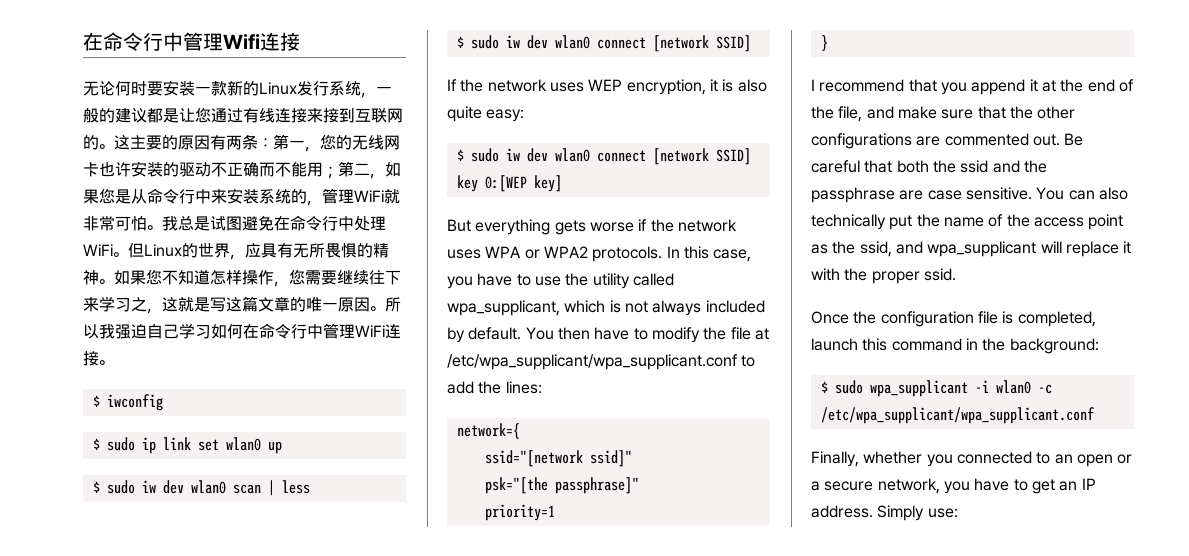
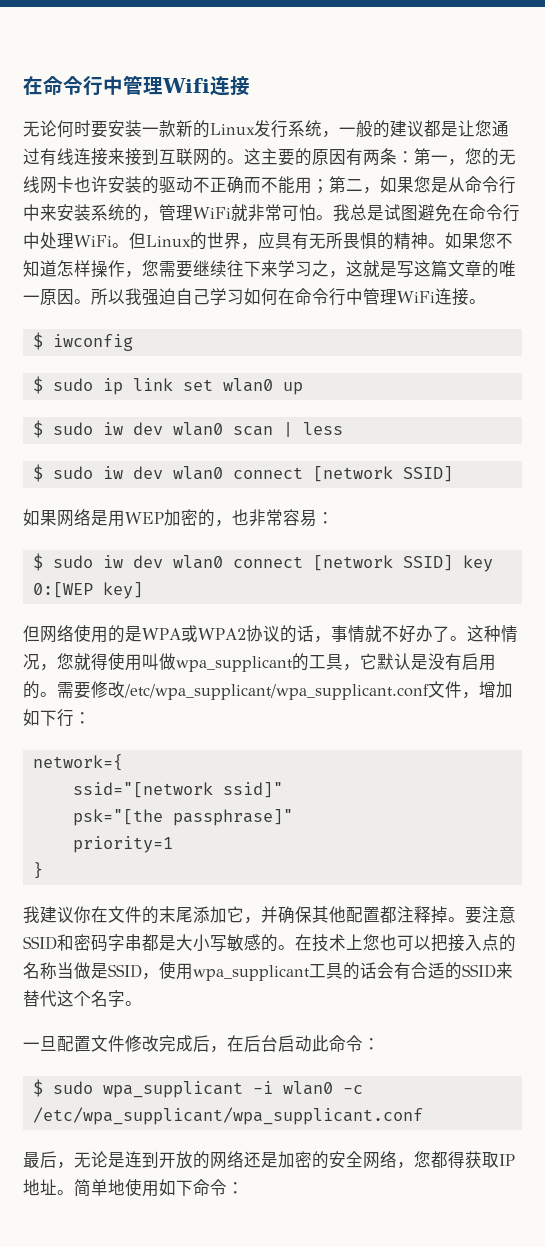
- If the network uses WEP encryption, it is also quite easy:
+ 如果网络是用WEP加密的，也非常容易：
- But everything gets worse if the network uses WPA or WPA2 protocols. In this case, you have to use the utility called wpa_supplicant, which is not always included by default. You then have to modify the file at /etc/wpa_supplicant/wpa_supplicant.conf to add the lines:
+ 但网络使用的是WPA或WPA2协议的话，事情就不好办了。这种情况，您就得使用叫做wpa_supplicant的工具，它默认是没有启用的。需要修改/etc/wpa_supplicant/wpa_supplicant.conf文件，增加如下行：
- I recommend that you append it at the end of the file, and make sure that the other configurations are commented out. Be careful that both the ssid and the passphrase are case sensitive. You can also technically put the name of the access point as the ssid, and wpa_supplicant will replace it with the proper ssid.
- Once the configuration file is completed, launch this command in the background:
+ 我建议你在文件的末尾添加它，并确保其他配置都注释掉。要注意SSID和密码字串都是大小写敏感的。在技术上您也可以把接入点的名称当做是SSID，使用wpa_supplicant工具的话会有合适的SSID来替代这个名字。
+ 一旦配置文件修改完成后，在后台启动此命令：
- Finally, whether you connected to an open or a secure network, you have to get an IP address. Simply use:
+ 最后，无论是连到开放的网络还是加密的安全网络，您都得获取IP地址。简单地使用如下命令：

